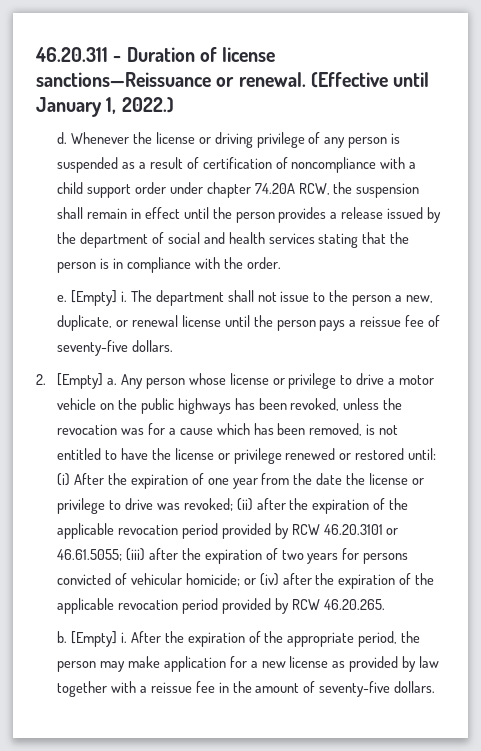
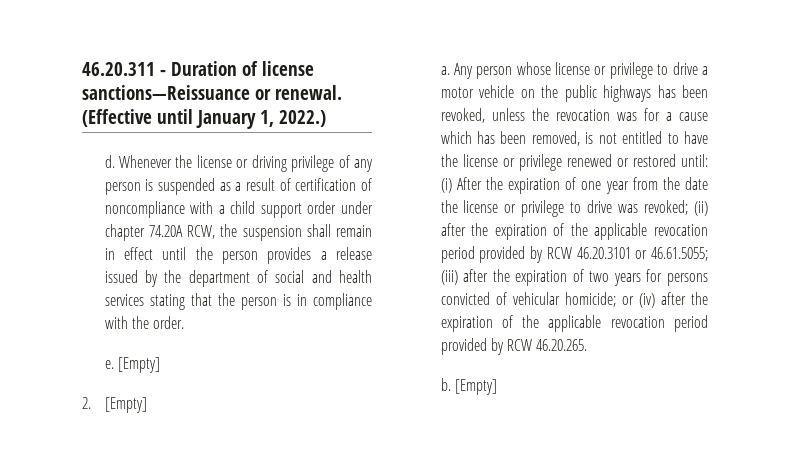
- e. [Empty] i. The department shall not issue to the person a new, duplicate, or renewal license until the person pays a reissue fee of seventy-five dollars.
+ e. [Empty]
- 2. [Empty] a.
+ 2. [Empty]
+ a.
- b. [Empty] i. After the expiration of the appropriate period, the person may make application for a new license as provided by law together with a reissue fee in the amount of seventy-five dollars.
+ b. [Empty]

